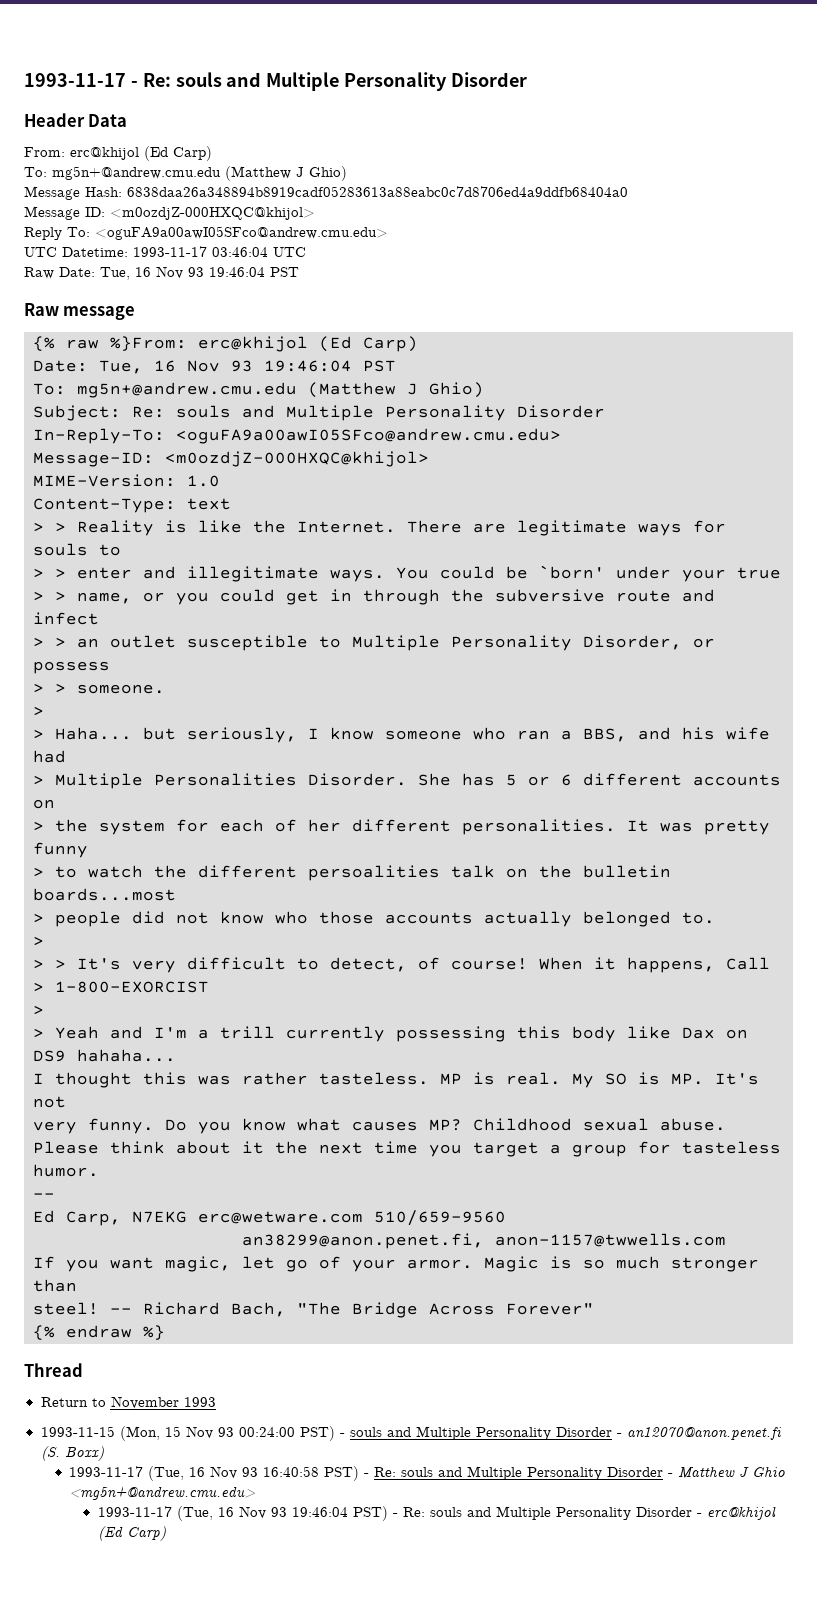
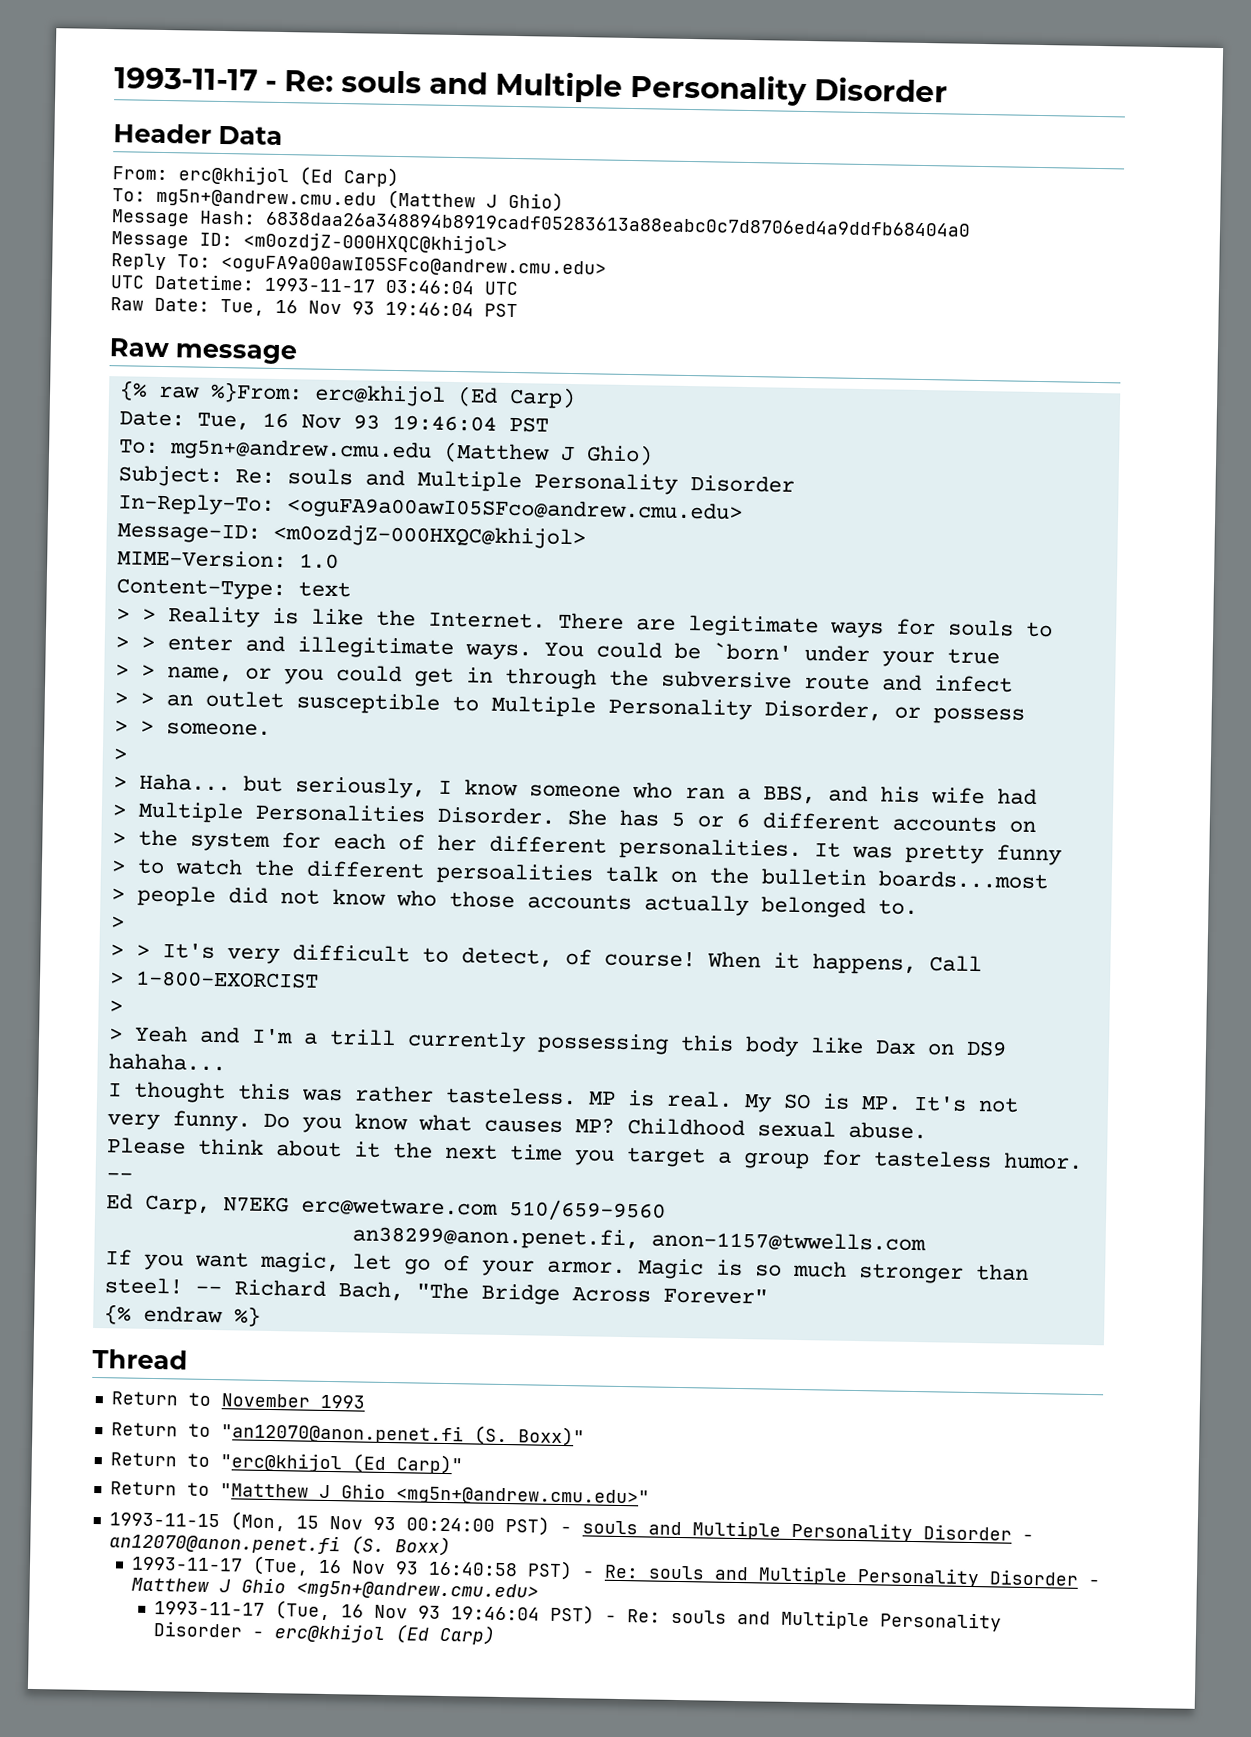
+ Return to "an12070@anon.penet.fi (S. Boxx)"
+ Return to "erc@khijol (Ed Carp)"
+ Return to "Matthew J Ghio <mg5n+@andrew.cmu.edu>"

